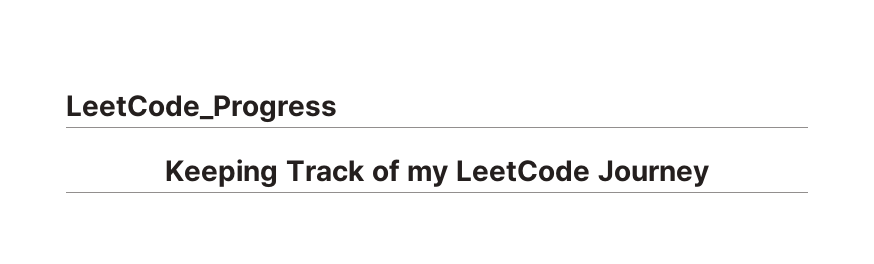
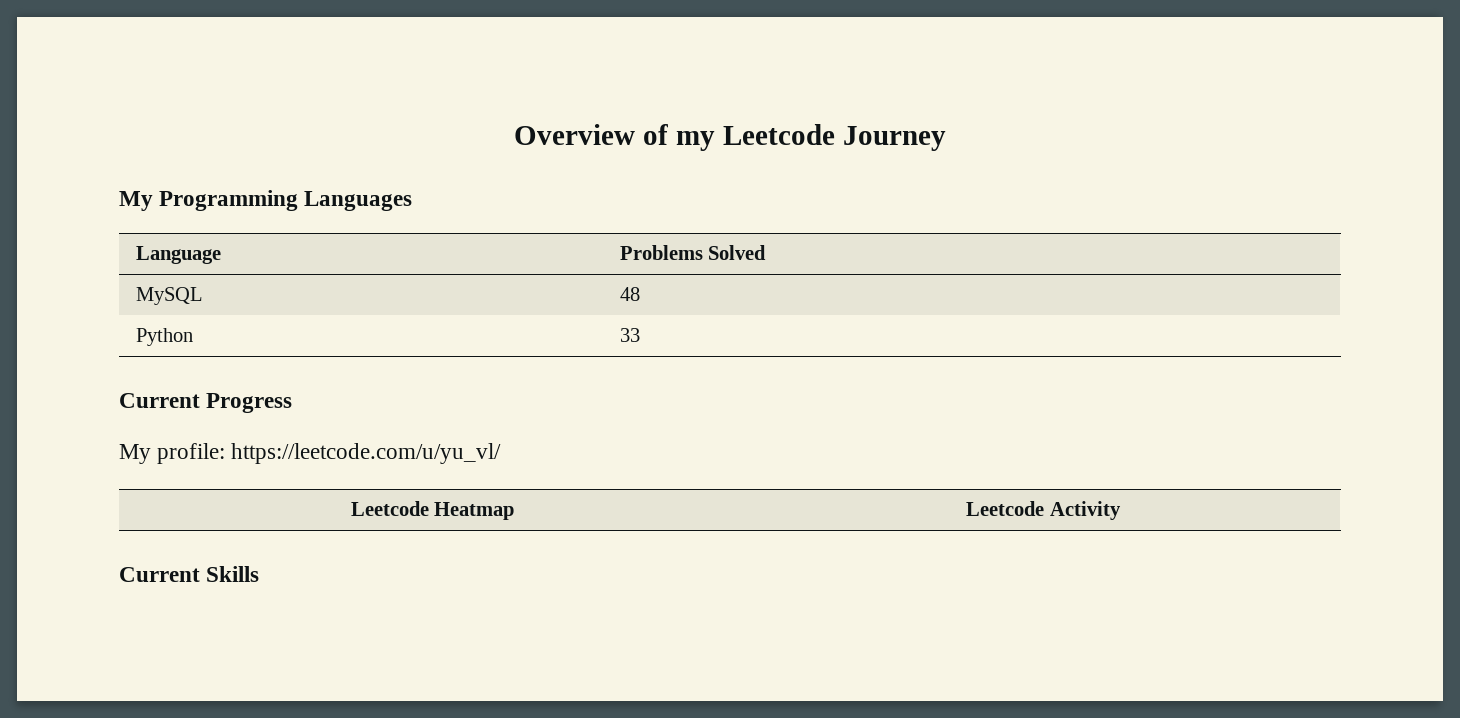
- LeetCode_Progress
- Keeping Track of my LeetCode Journey
+ Overview of my Leetcode Journey
+ My Programming Languages
+ Language | Problems Solved
+ MySQL | 48
+ Python | 33
+ Current Progress
+ My profile: https://leetcode.com/u/yu_vl/
+ Leetcode Heatmap | Leetcode Activity
+ Current Skills

